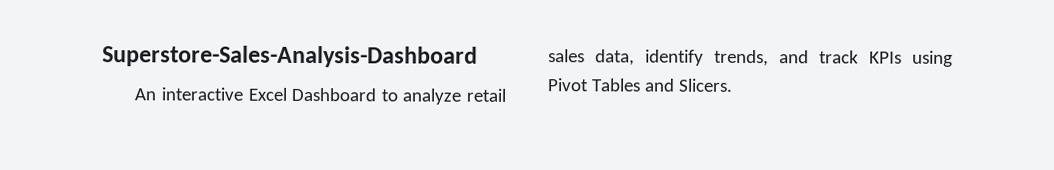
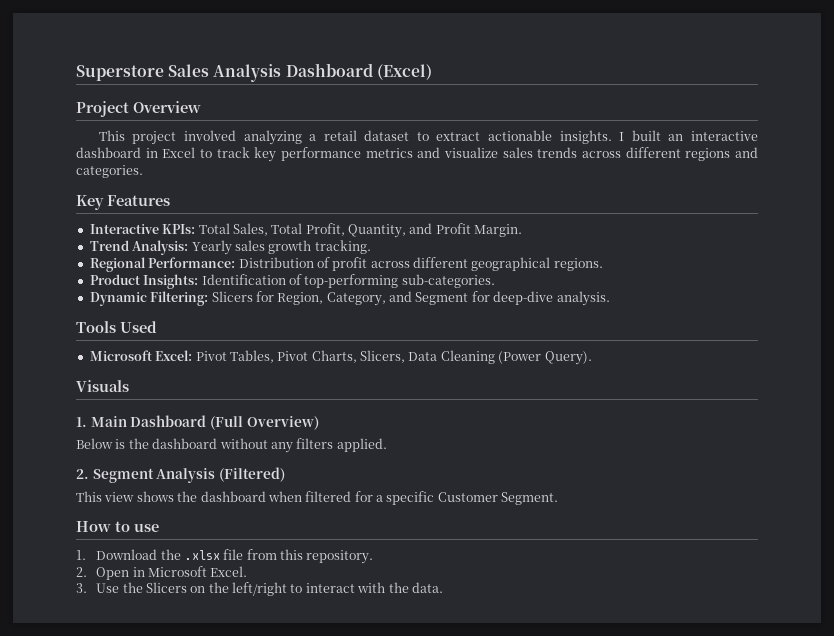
- Superstore-Sales-Analysis-Dashboard
- An interactive Excel Dashboard to analyze retail sales data, identify trends, and track KPIs using Pivot Tables and Slicers.
+ Superstore Sales Analysis Dashboard (Excel)
+ Project Overview
+ This project involved analyzing a retail dataset to extract actionable insights. I built an interactive dashboard in Excel to track key performance metrics and visualize sales trends across different regions and categories.
+ Key Features
+ Interactive KPIs: Total Sales, Total Profit, Quantity, and Profit Margin.
+ Trend Analysis: Yearly sales growth tracking.
+ Regional Performance: Distribution of profit across different geographical regions.
+ Product Insights: Identification of top-performing sub-categories.
+ Dynamic Filtering: Slicers for Region, Category, and Segment for deep-dive analysis.
+ Tools Used
+ Microsoft Excel: Pivot Tables, Pivot Charts, Slicers, Data Cleaning (Power Query).
+ Visuals
+ 1. Main Dashboard (Full Overview)
+ Below is the dashboard without any filters applied.
+ 2. Segment Analysis (Filtered)
+ This view shows the dashboard when filtered for a specific Customer Segment.
+ How to use
+ 1. Download the .xlsx file from this repository.
+ 2. Open in Microsoft Excel.
+ 3. Use the Slicers on the left/right to interact with the data.

